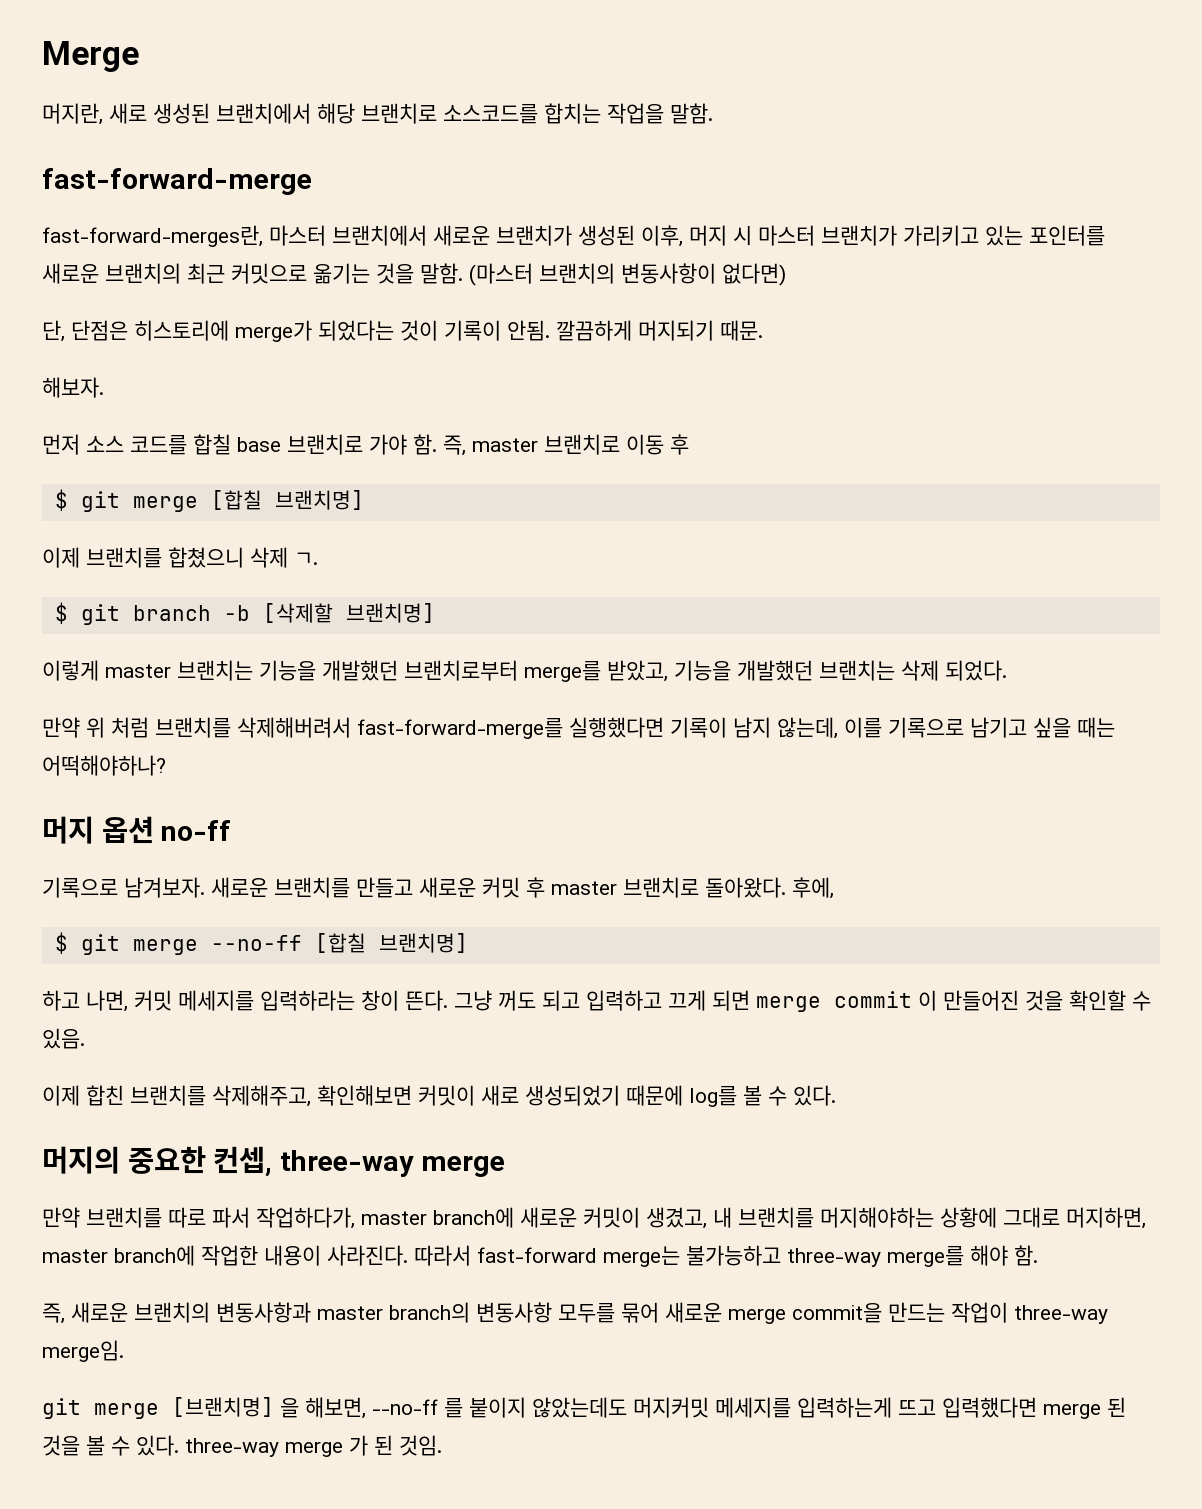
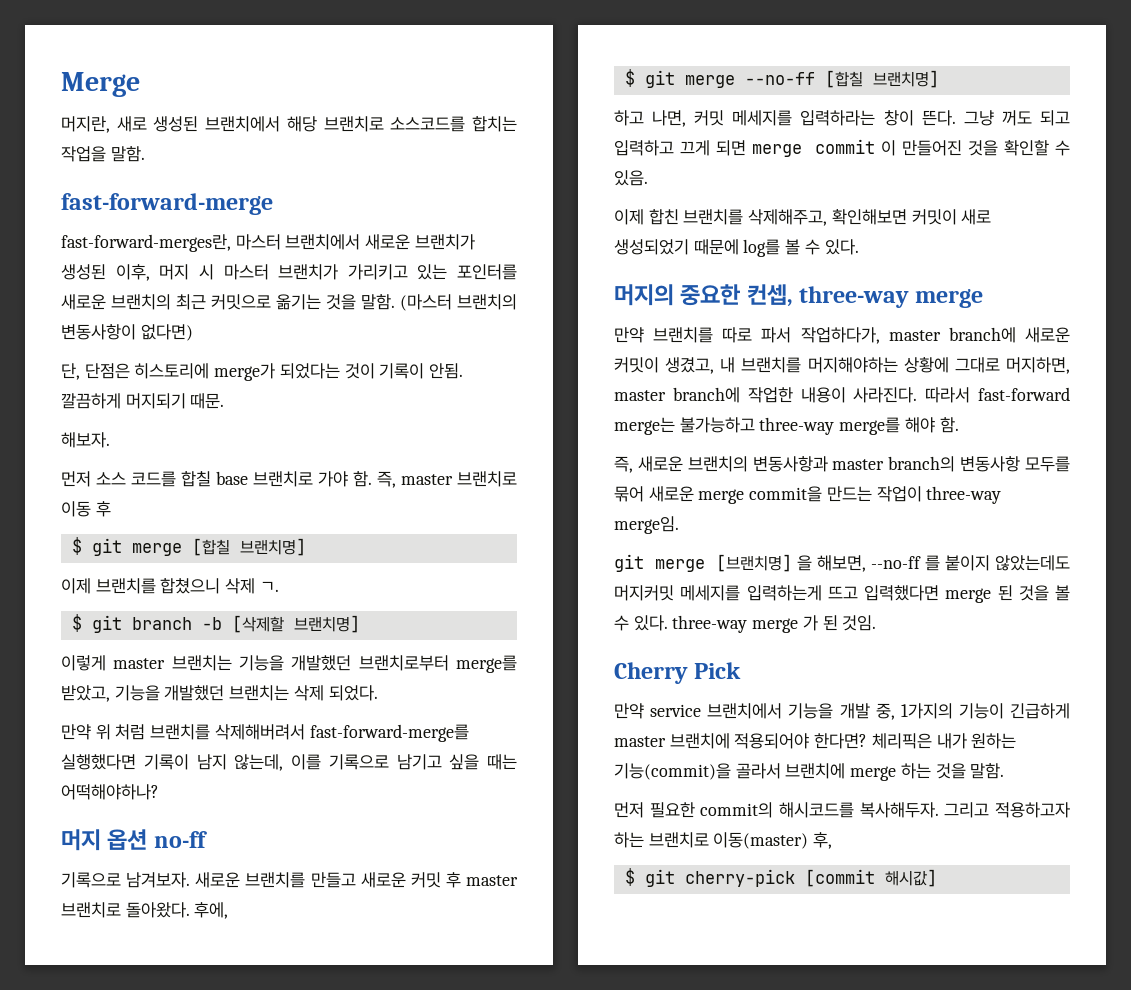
+ Cherry Pick
+ 만약 service 브랜치에서 기능을 개발 중, 1가지의 기능이 긴급하게 master 브랜치에 적용되어야 한다면? 체리픽은 내가 원하는 기능(commit)을 골라서 브랜치에 merge 하는 것을 말함.
+ 먼저 필요한 commit의 해시코드를 복사해두자. 그리고 적용하고자 하는 브랜치로 이동(master) 후,
+ $ git cherry-pick [commit 해시값]

